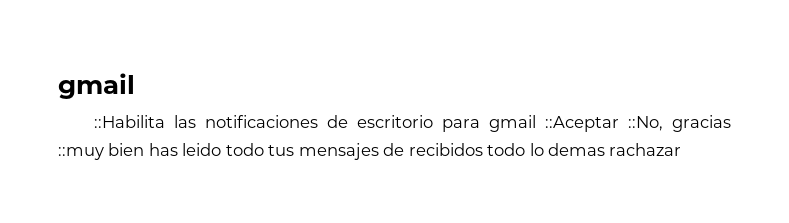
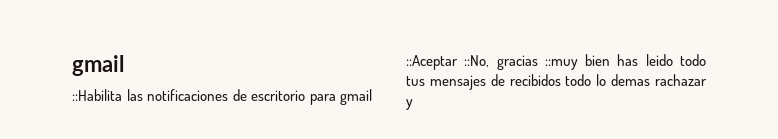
- ::Habilita las notificaciones de escritorio para gmail ::Aceptar ::No, gracias ::muy bien has leido todo tus mensajes de recibidos todo lo demas rachazar
+ ::Habilita las notificaciones de escritorio para gmail ::Aceptar ::No, gracias ::muy bien has leido todo tus mensajes de recibidos todo lo demas rachazar y

